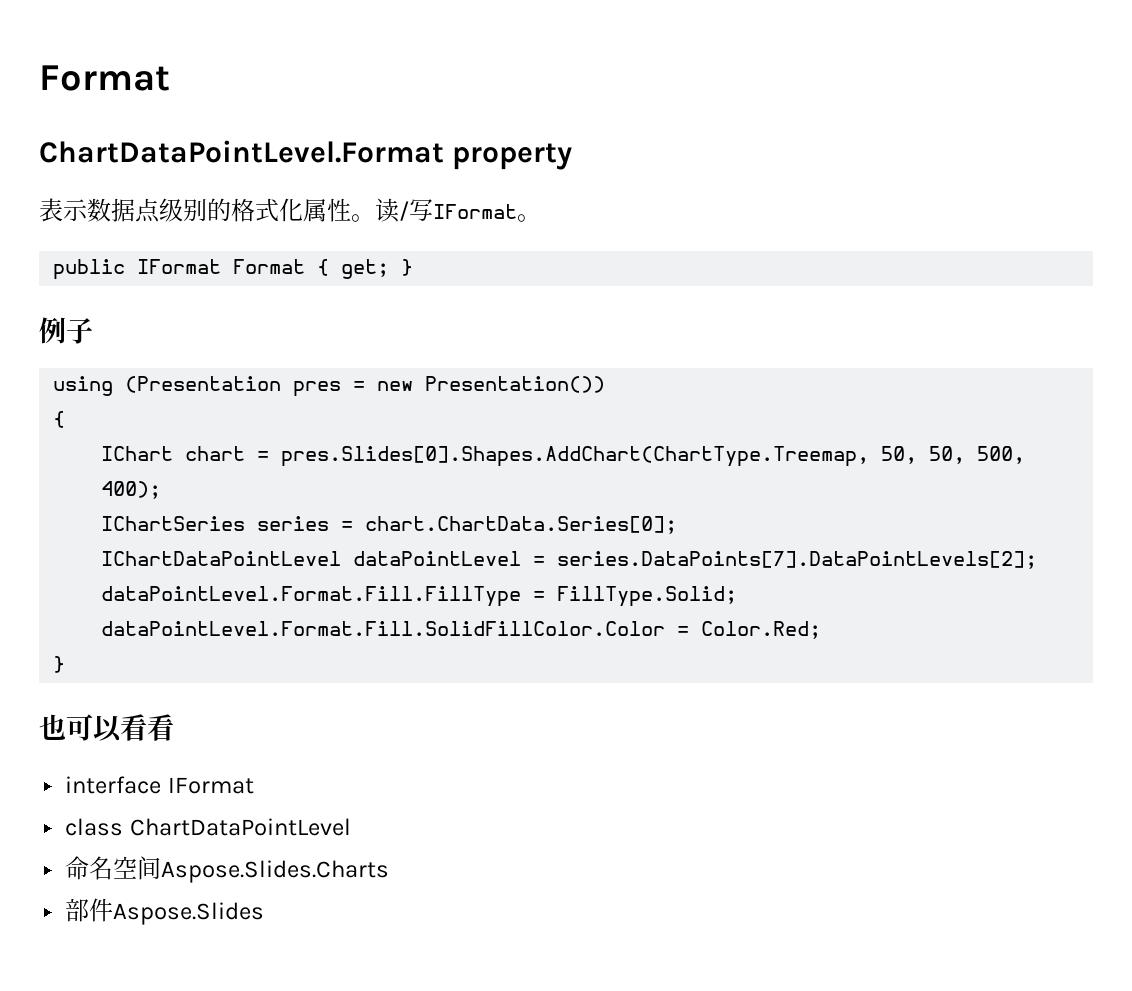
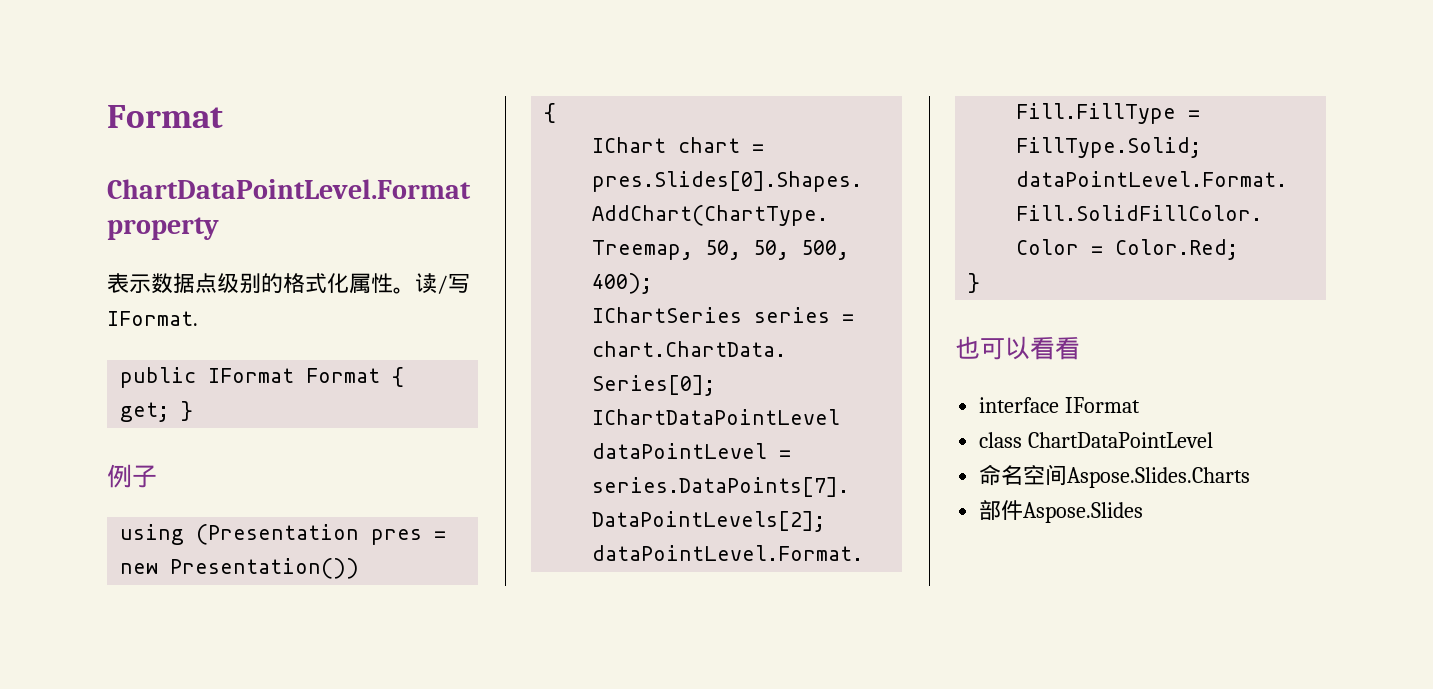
- 读/写IFormat。
+ 读/写IFormat.

